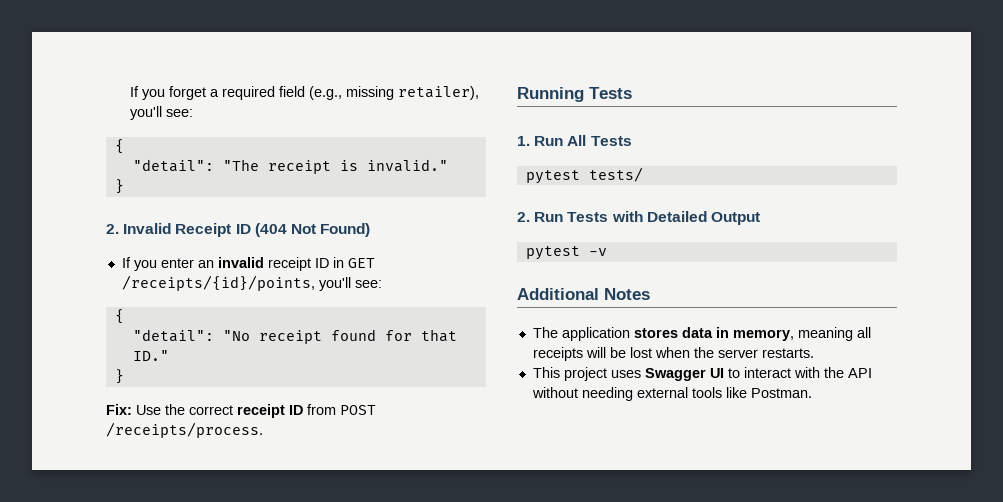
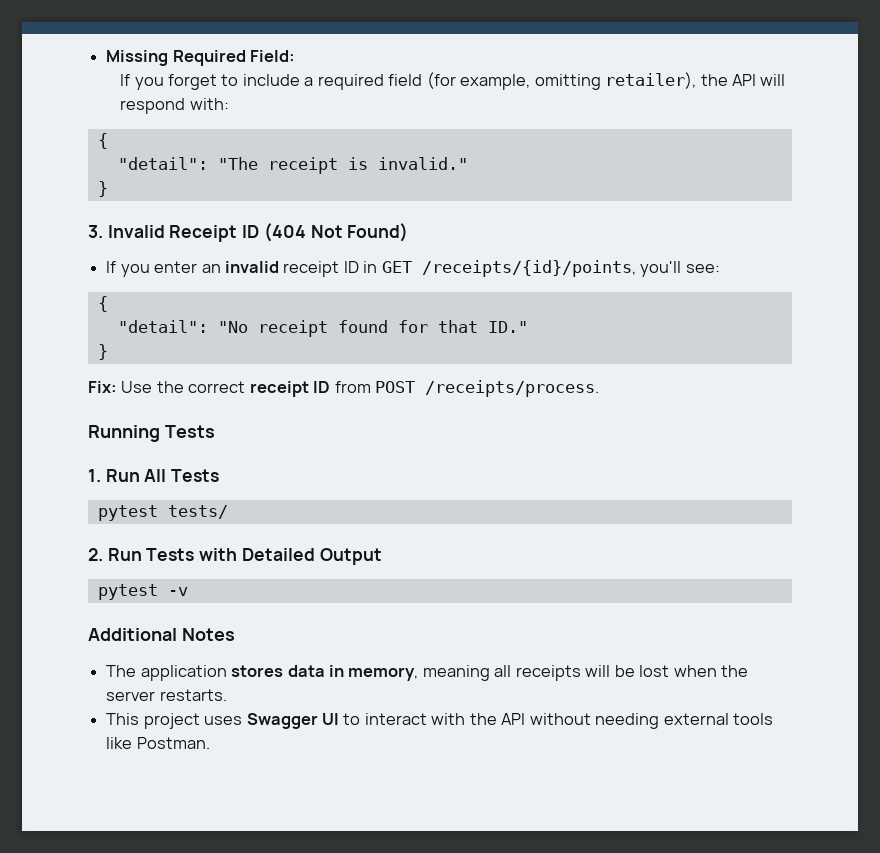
+ Missing Required Field:
- If you forget a required field (e.g., missing retailer), you'll see:
+ If you forget to include a required field (for example, omitting retailer), the API will respond with:
- 2. Invalid Receipt ID (404 Not Found)
+ 3. Invalid Receipt ID (404 Not Found)

